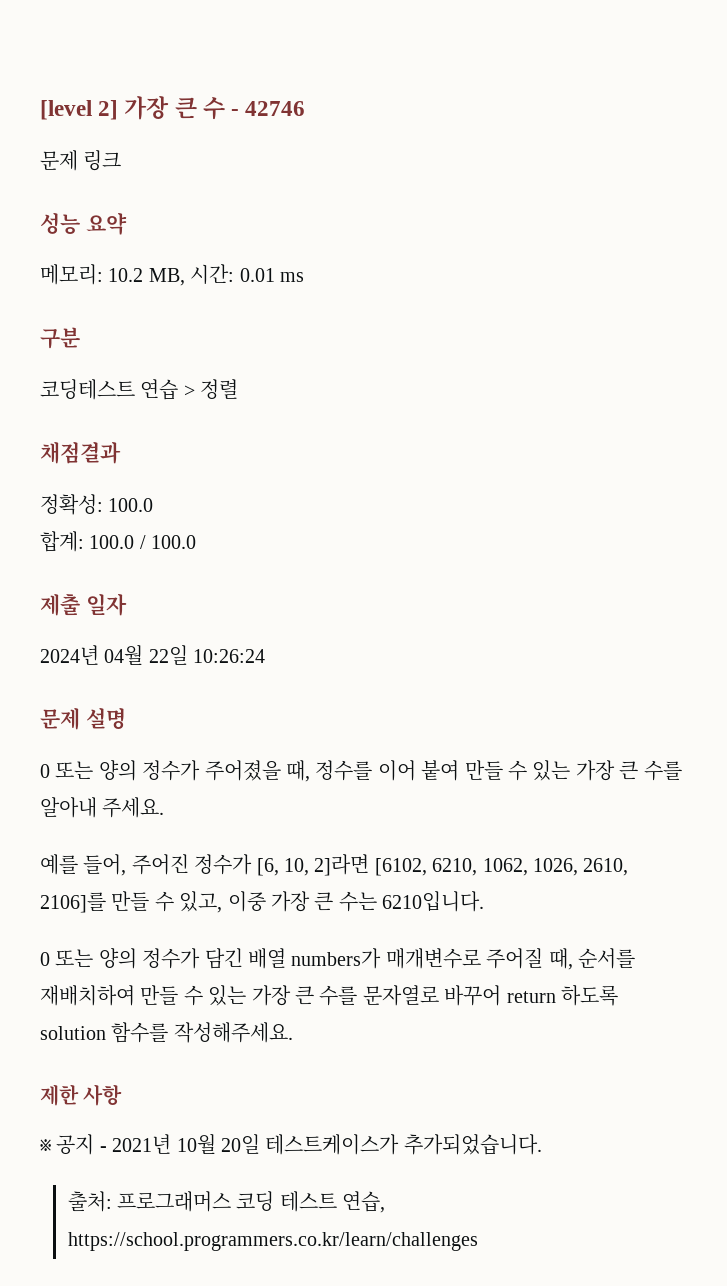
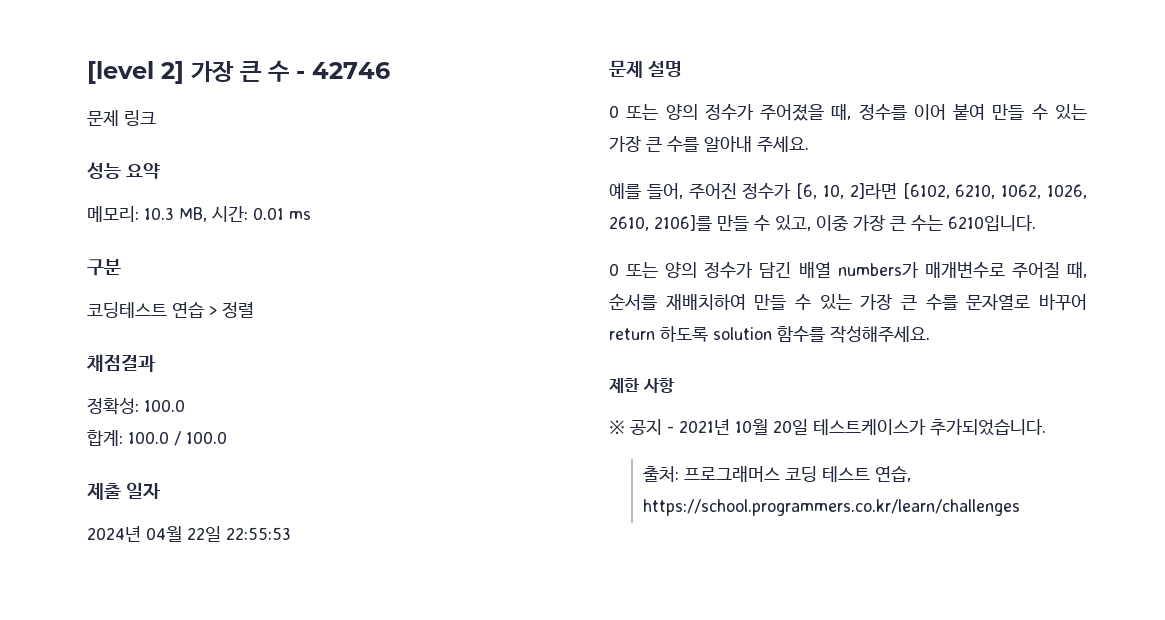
- 메모리: 10.2 MB, 시간: 0.01 ms
+ 메모리: 10.3 MB, 시간: 0.01 ms
- 2024년 04월 22일 10:26:24
+ 2024년 04월 22일 22:55:53

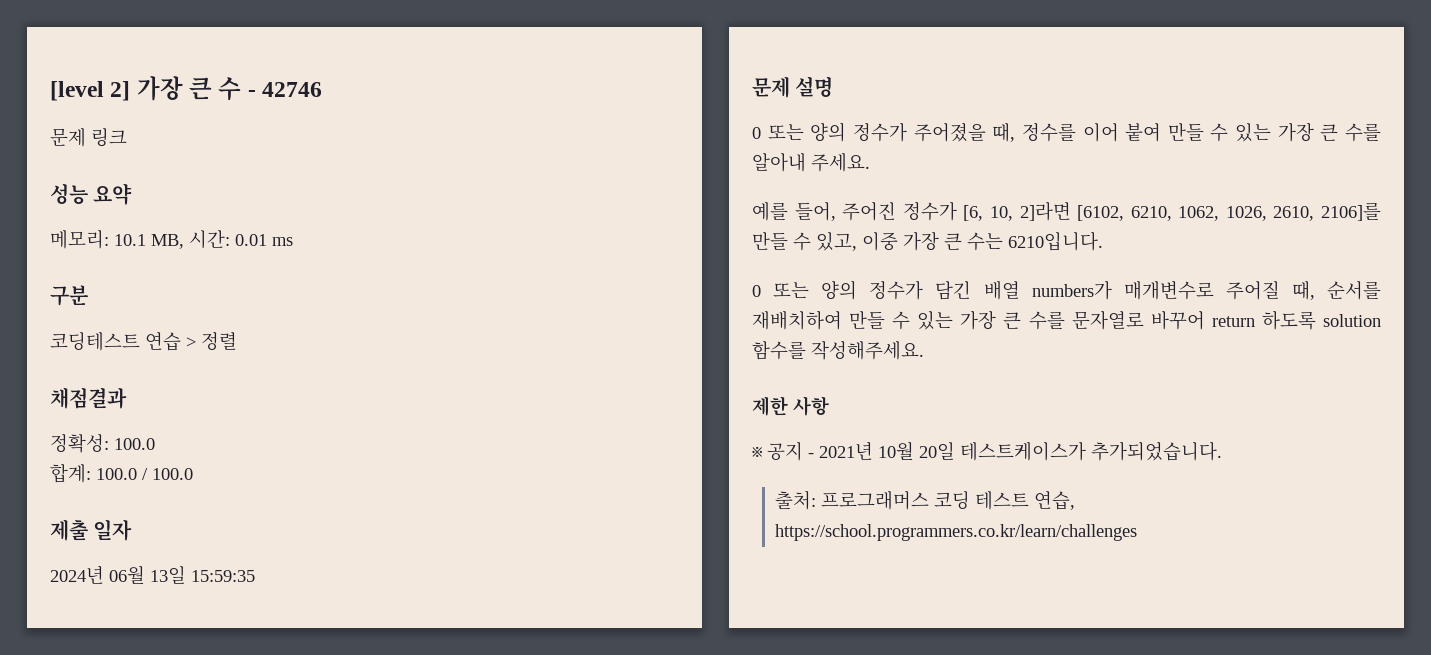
- 메모리: 10.3 MB, 시간: 0.01 ms
+ 메모리: 10.1 MB, 시간: 0.01 ms
- 2024년 04월 22일 22:55:53
+ 2024년 06월 13일 15:59:35

